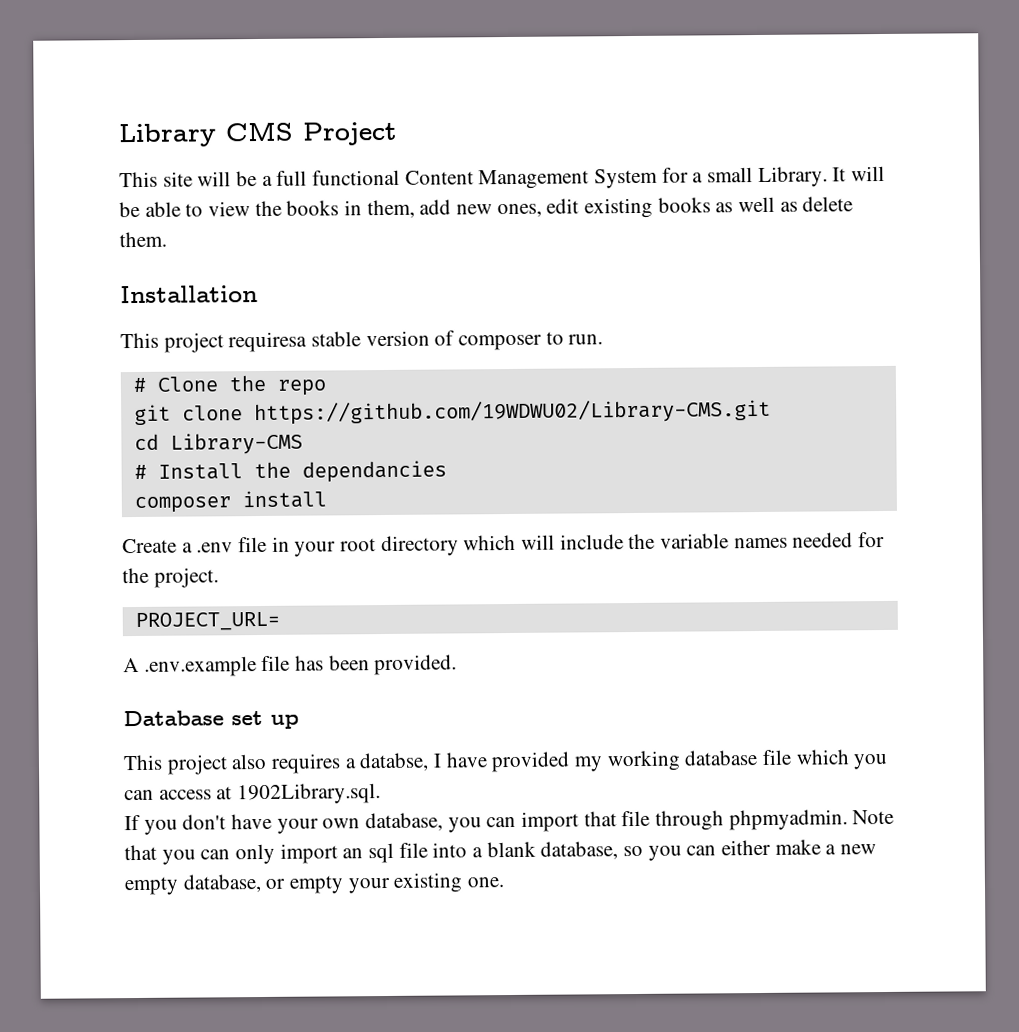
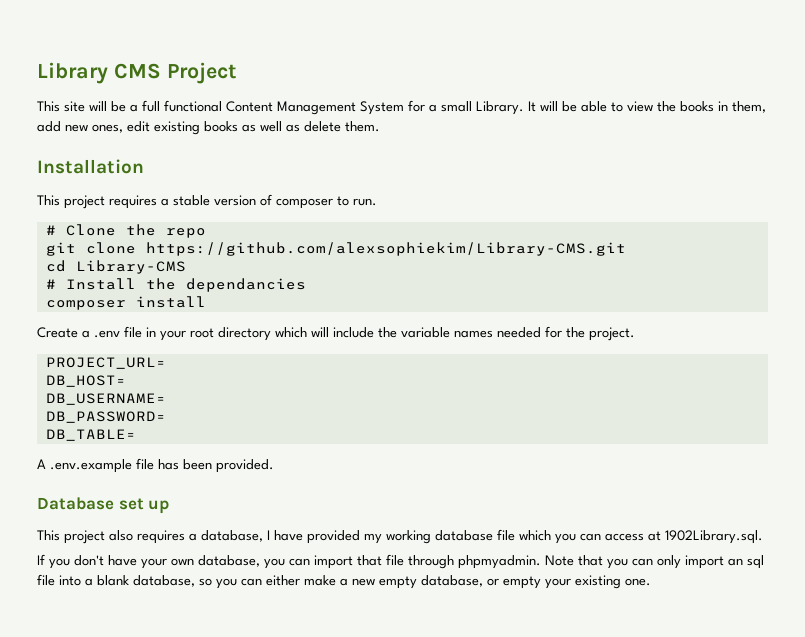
- This project requiresa stable version of composer to run.
+ This project requires a stable version of composer to run.
- git clone https://github.com/19WDWU02/Library-CMS.git
+ git clone https://github.com/alexsophiekim/Library-CMS.git
+ DB_HOST=
+ DB_USERNAME=
+ DB_PASSWORD=
+ DB_TABLE=
- This project also requires a databse, I have provided my working database file which you can access at 1902Library.sql.
+ This project also requires a database, I have provided my working database file which you can access at 1902Library.sql.

